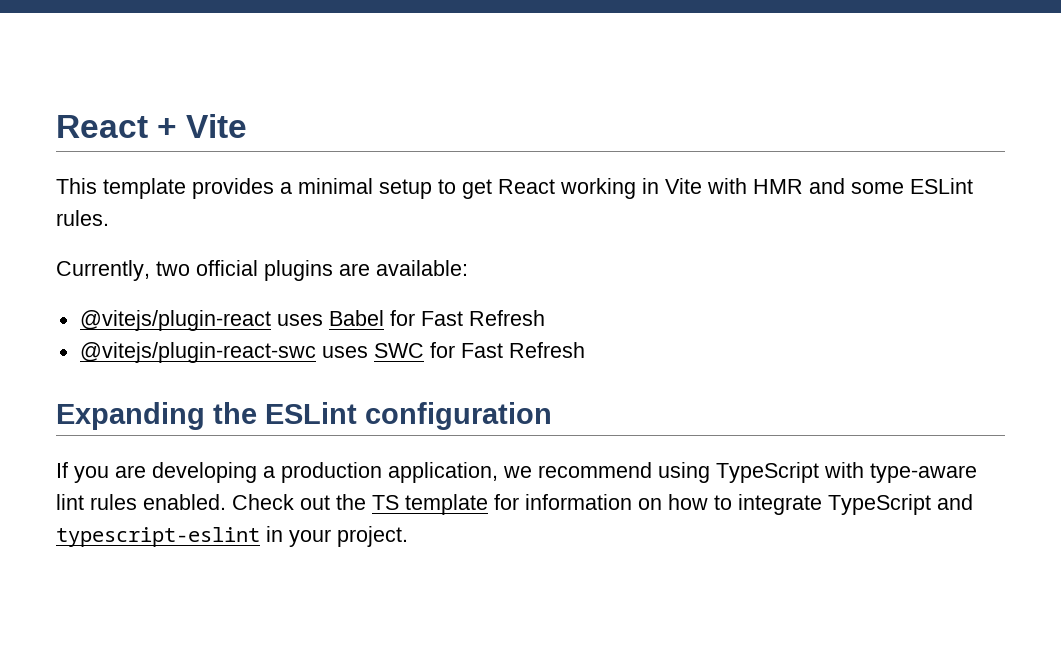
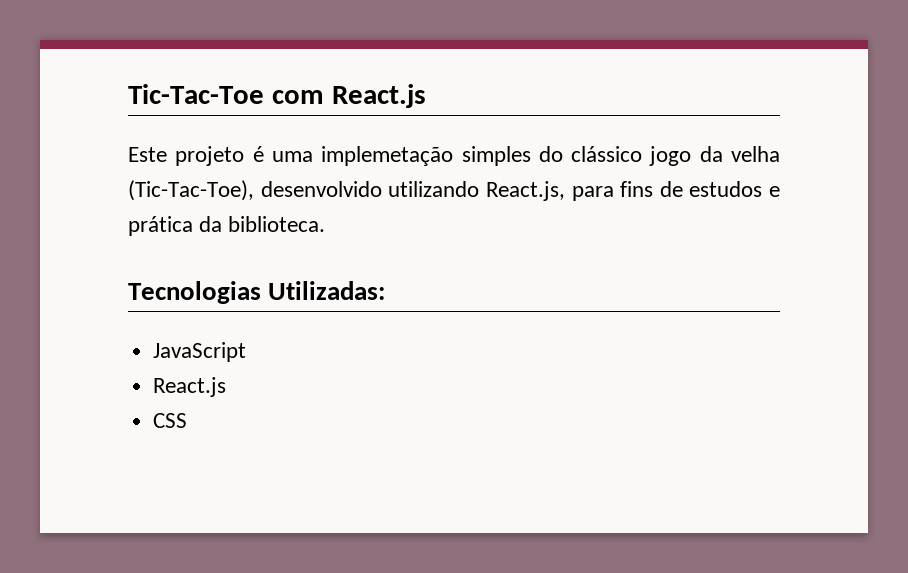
- React + Vite
- This template provides a minimal setup to get React working in Vite with HMR and some ESLint rules.
- Currently, two official plugins are available:
- @vitejs/plugin-react uses Babel for Fast Refresh
- @vitejs/plugin-react-swc uses SWC for Fast Refresh
- Expanding the ESLint configuration
- If you are developing a production application, we recommend using TypeScript with type-aware lint rules enabled. Check out the TS template for information on how to integrate TypeScript and typescript-eslint in your project.
+ Tic-Tac-Toe com React.js
+ Este projeto é uma implemetação simples do clássico jogo da velha (Tic-Tac-Toe), desenvolvido utilizando React.js, para fins de estudos e prática da biblioteca.
+ Tecnologias Utilizadas:
+ JavaScript
+ React.js
+ CSS

